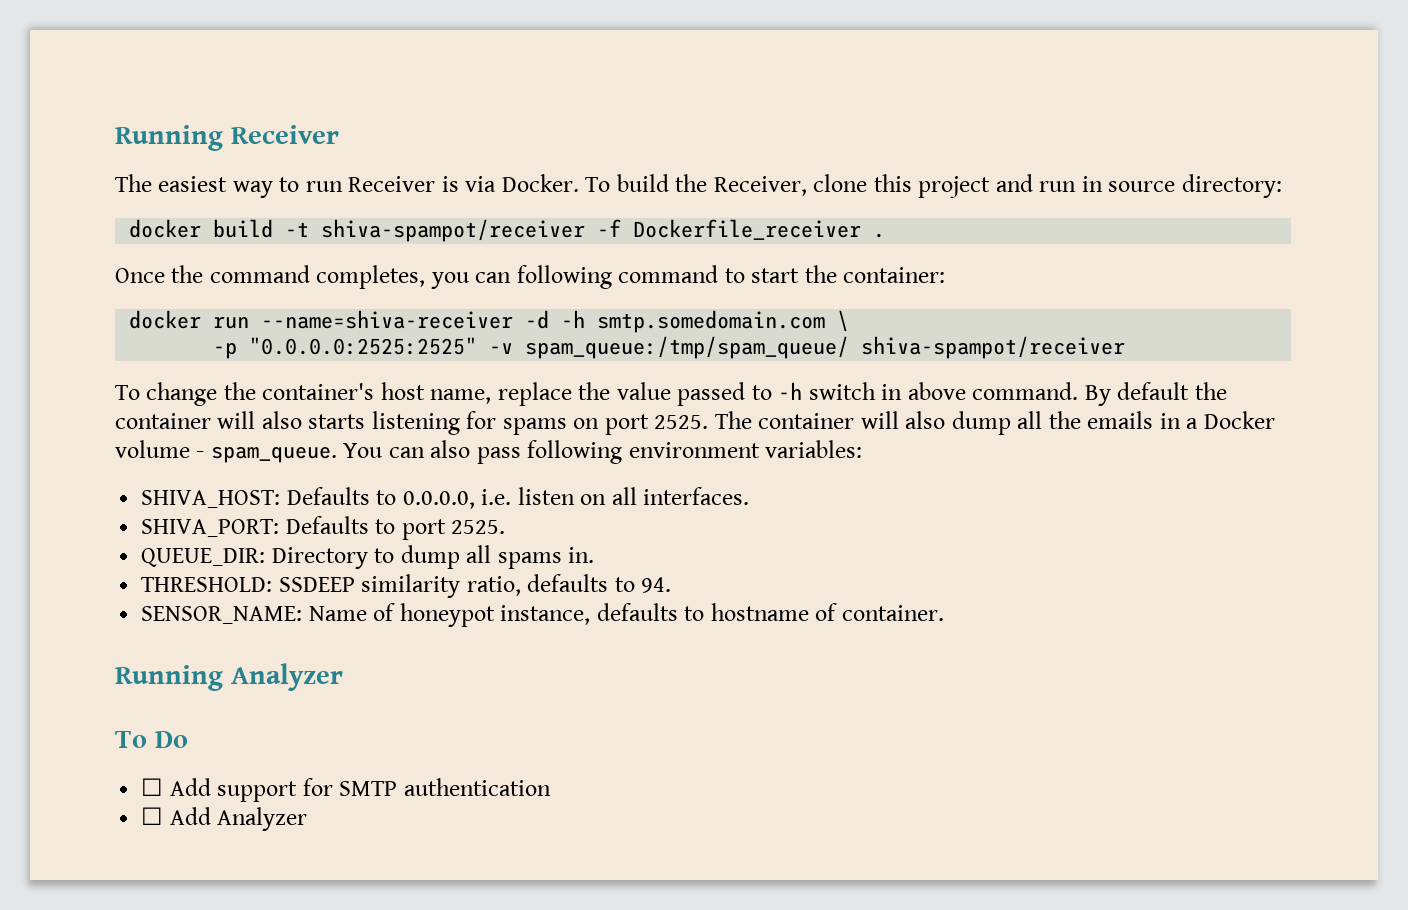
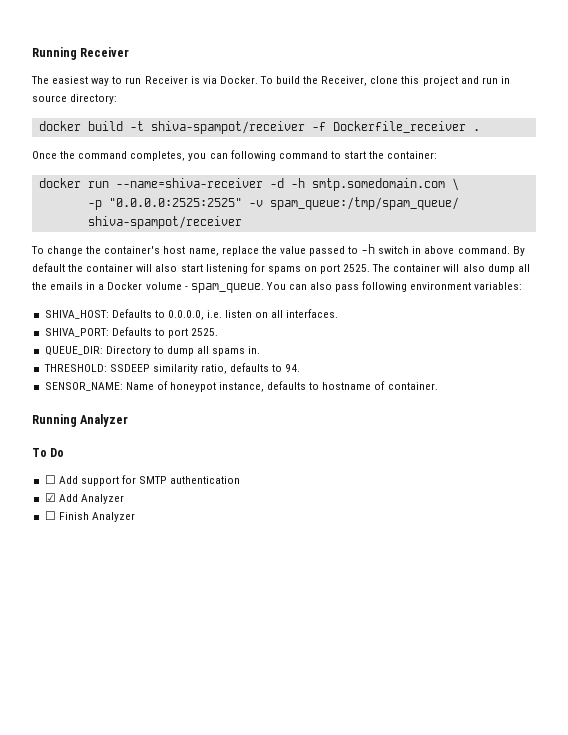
- By default the container will also starts listening for spams on port 2525.
+ By default the container will also start listening for spams on port 2525.
- ☐ Add Analyzer
+ ☑ Add Analyzer
+ ☐ Finish Analyzer

